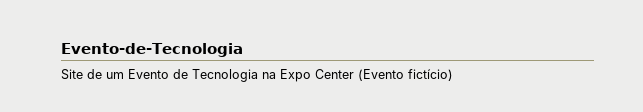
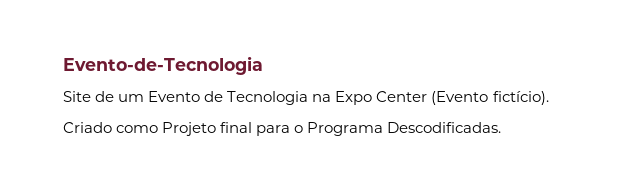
- Site de um Evento de Tecnologia na Expo Center (Evento fictício)
+ Site de um Evento de Tecnologia na Expo Center (Evento fictício).
+ Criado como Projeto final para o Programa Descodificadas.

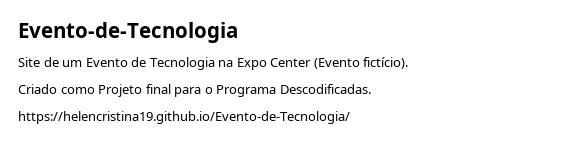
+ https://helencristina19.github.io/Evento-de-Tecnologia/

